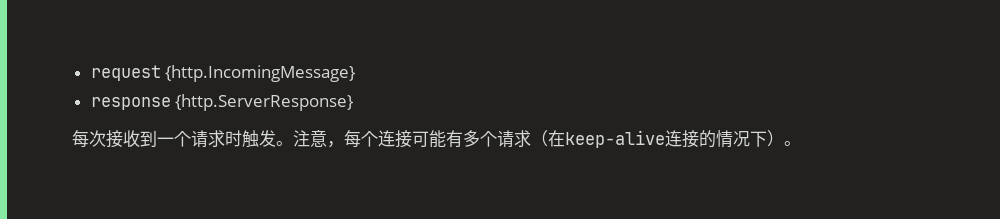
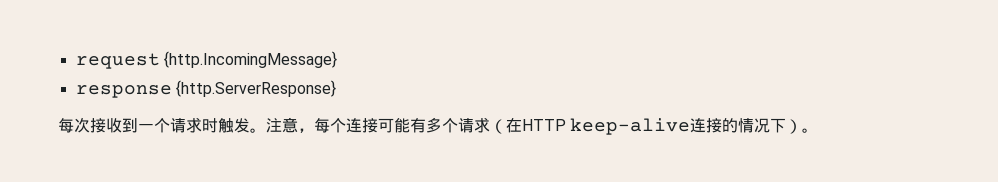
- 注意，每个连接可能有多个请求（在keep-alive连接的情况下）。
+ 注意，每个连接可能有多个请求（在HTTP keep-alive连接的情况下）。

